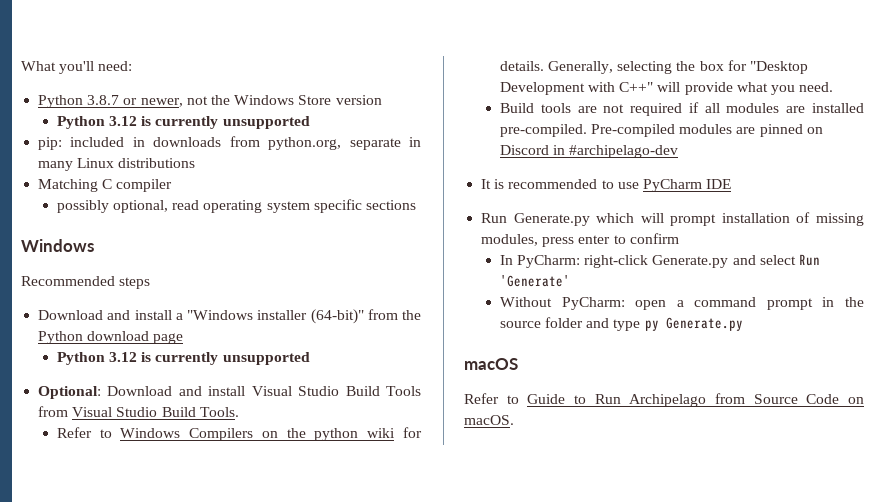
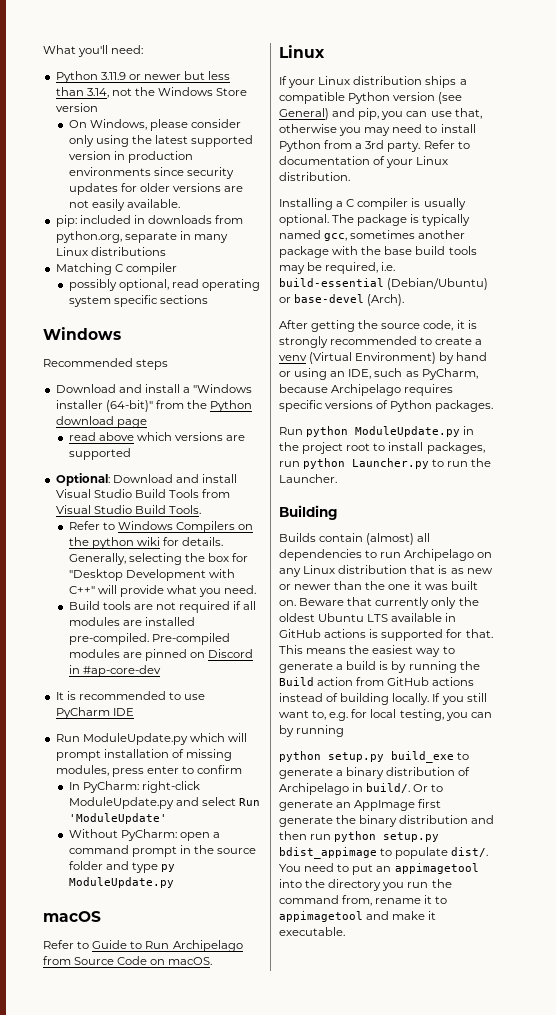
- Python 3.8.7 or newer, not the Windows Store version
- Python 3.12 is currently unsupported
+ Python 3.11.9 or newer but less than 3.14, not the Windows Store version
+ On Windows, please consider only using the latest supported version in production environments since security updates for older versions are not easily available.
  Download and install a "Windows installer (64-bit)" from the Python download page
- Python 3.12 is currently unsupported
+ read above which versions are supported
- Pre-compiled modules are pinned on Discord in #archipelago-dev
+ Pre-compiled modules are pinned on Discord in #ap-core-dev
- Run Generate.py which will prompt installation of missing modules, press enter to confirm
+ Run ModuleUpdate.py which will prompt installation of missing modules, press enter to confirm
- In PyCharm: right-click Generate.py and select Run 'Generate'
+ In PyCharm: right-click ModuleUpdate.py and select Run 'ModuleUpdate'
- Without PyCharm: open a command prompt in the source folder and type py Generate.py
+ Without PyCharm: open a command prompt in the source folder and type py ModuleUpdate.py
  Refer to Guide to Run Archipelago from Source Code on macOS.
+ Linux
+ If your Linux distribution ships a compatible Python version (see General) and pip, you can use that, otherwise you may need to install Python from a 3rd party. Refer to documentation of your Linux distribution.
+ Installing a C compiler is usually optional. The package is typically named gcc, sometimes another package with the base build tools may be required, i.e. build-essential (Debian/Ubuntu) or base-devel (Arch).
+ After getting the source code, it is strongly recommended to create a venv (Virtual Environment) by hand or using an IDE, such as PyCharm, because Archipelago requires specific versions of Python packages.
+ Run python ModuleUpdate.py in the project root to install packages, run python Launcher.py to run the Launcher.
+ Building
+ Builds contain (almost) all dependencies to run Archipelago on any Linux distribution that is as new or newer than the one it was built on. Beware that currently only the oldest Ubuntu LTS available in GitHub actions is supported for that. This means the easiest way to generate a build is by running the Build action from GitHub actions instead of building locally. If you still want to, e.g. for local testing, you can by running
+ python setup.py build_exe to generate a binary distribution of Archipelago in build/. Or to generate an AppImage first generate the binary distribution and then run python setup.py bdist_appimage to populate dist/. You need to put an appimagetool into the directory you run the command from, rename it to appimagetool and make it executable.

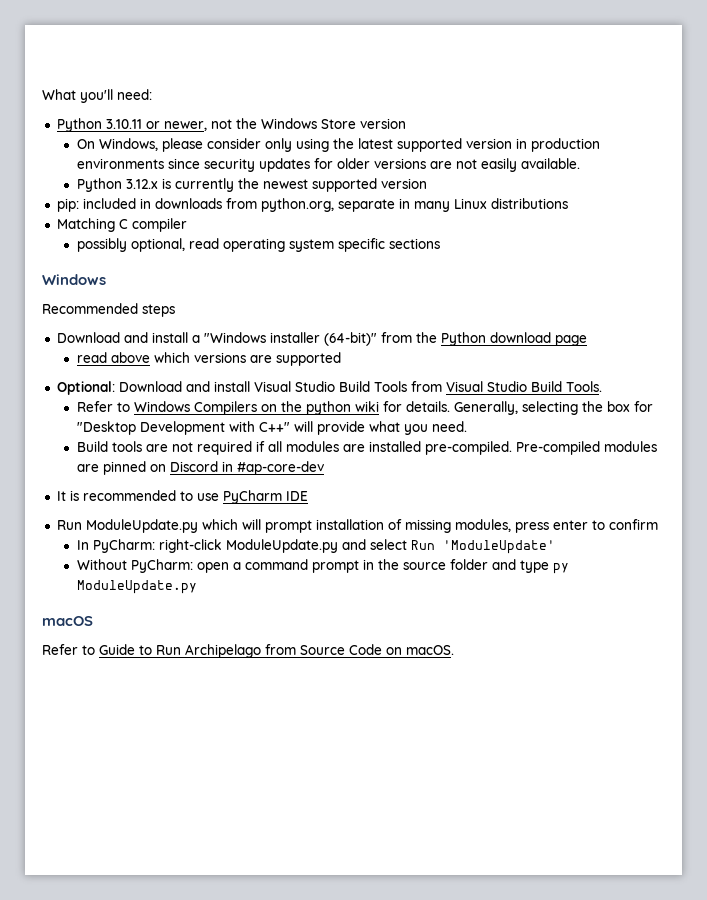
- Python 3.11.9 or newer but less than 3.14, not the Windows Store version
+ Python 3.10.11 or newer, not the Windows Store version
+ Python 3.12.x is currently the newest supported version
  Refer to Guide to Run Archipelago from Source Code on macOS.
- Linux
- If your Linux distribution ships a compatible Python version (see General) and pip, you can use that, otherwise you may need to install Python from a 3rd party. Refer to documentation of your Linux distribution.
- Installing a C compiler is usually optional. The package is typically named gcc, sometimes another package with the base build tools may be required, i.e. build-essential (Debian/Ubuntu) or base-devel (Arch).
- After getting the source code, it is strongly recommended to create a venv (Virtual Environment) by hand or using an IDE, such as PyCharm, because Archipelago requires specific versions of Python packages.
- Run python ModuleUpdate.py in the project root to install packages, run python Launcher.py to run the Launcher.
- Building
- Builds contain (almost) all dependencies to run Archipelago on any Linux distribution that is as new or newer than the one it was built on. Beware that currently only the oldest Ubuntu LTS available in GitHub actions is supported for that. This means the easiest way to generate a build is by running the Build action from GitHub actions instead of building locally. If you still want to, e.g. for local testing, you can by running
- python setup.py build_exe to generate a binary distribution of Archipelago in build/. Or to generate an AppImage first generate the binary distribution and then run python setup.py bdist_appimage to populate dist/. You need to put an appimagetool into the directory you run the command from, rename it to appimagetool and make it executable.

